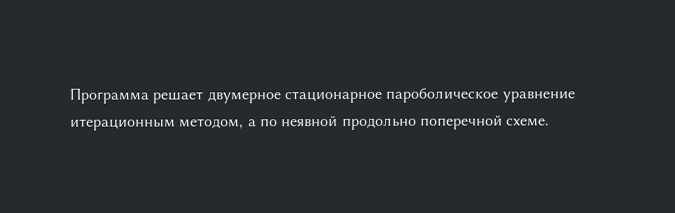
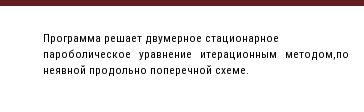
- Программа решает двумерное стационарное пароболическое уравнение итерационным методом, а по неявной продольно поперечной схеме.
+ Программа решает двумерное стационарное пароболическое уравнение итерационным методом,по неявной продольно поперечной схеме.

